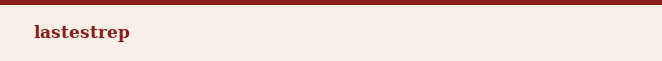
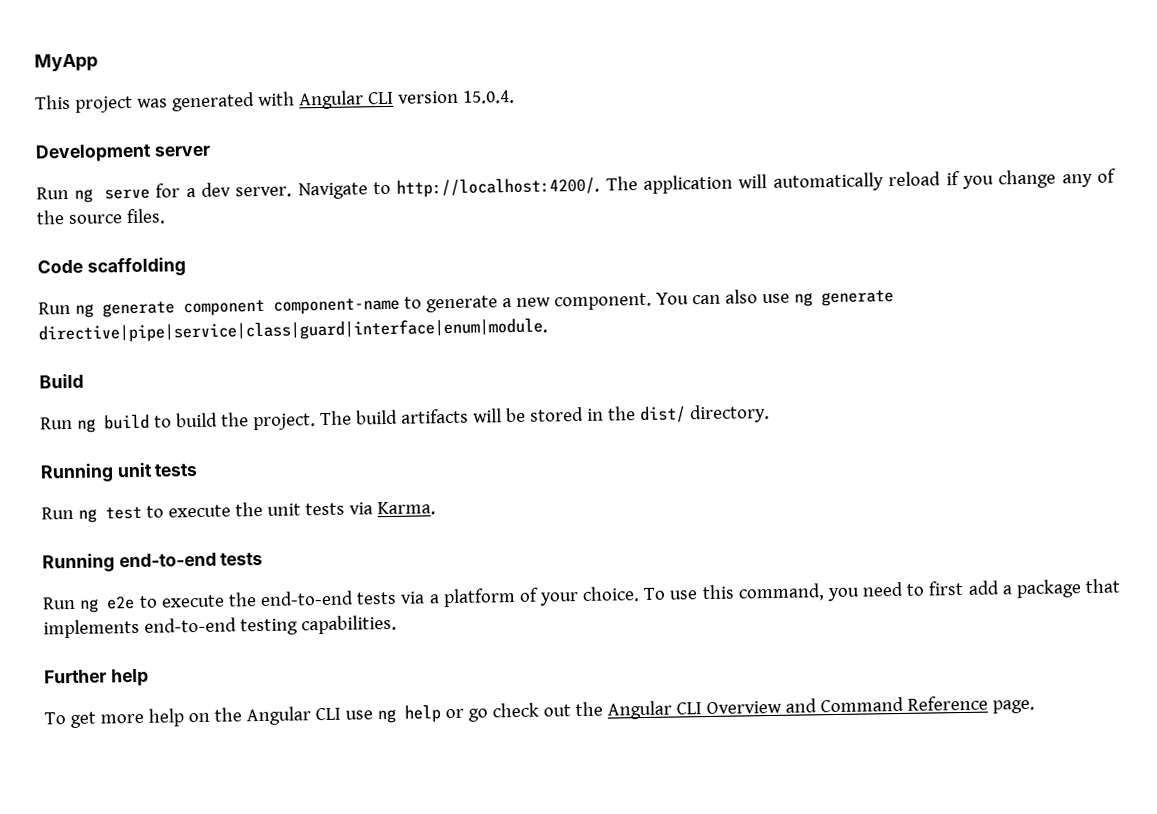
- lastestrep
+ MyApp
+ This project was generated with Angular CLI version 15.0.4.
+ Development server
+ Run ng serve for a dev server. Navigate to http://localhost:4200/. The application will automatically reload if you change any of the source files.
+ Code scaffolding
+ Run ng generate component component-name to generate a new component. You can also use ng generate directive|pipe|service|class|guard|interface|enum|module.
+ Build
+ Run ng build to build the project. The build artifacts will be stored in the dist/ directory.
+ Running unit tests
+ Run ng test to execute the unit tests via Karma.
+ Running end-to-end tests
+ Run ng e2e to execute the end-to-end tests via a platform of your choice. To use this command, you need to first add a package that implements end-to-end testing capabilities.
+ Further help
+ To get more help on the Angular CLI use ng help or go check out the Angular CLI Overview and Command Reference page.

